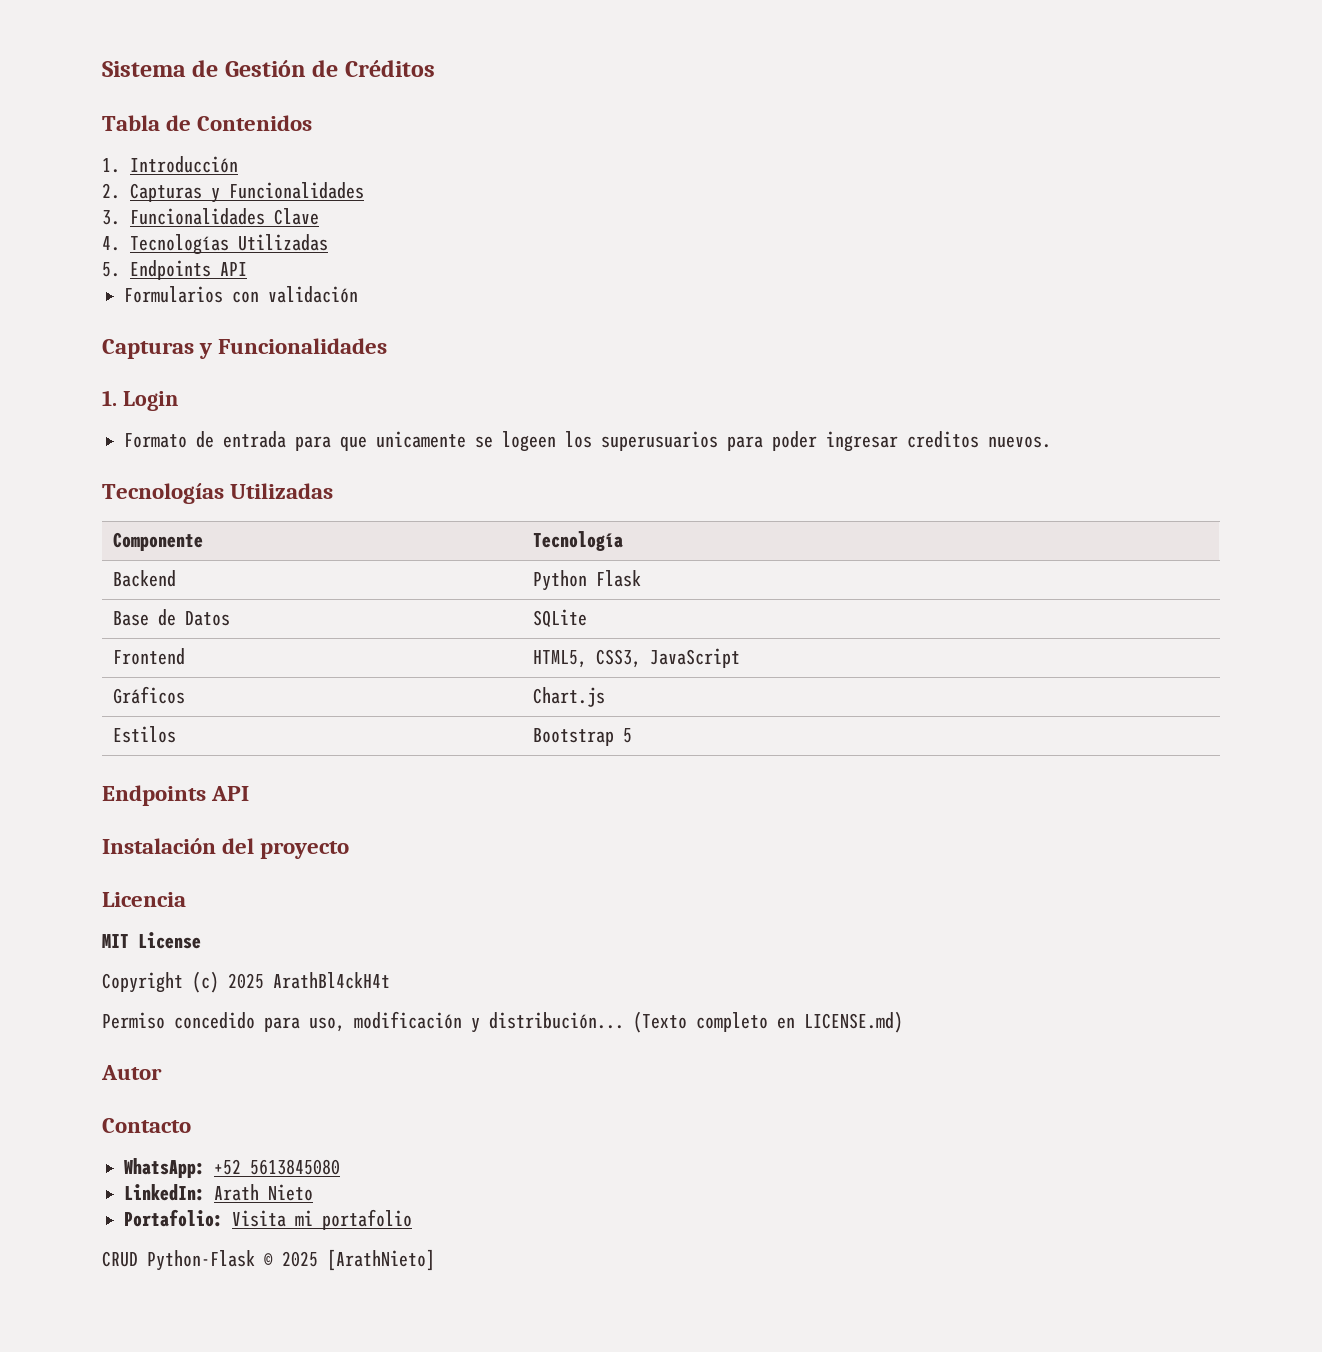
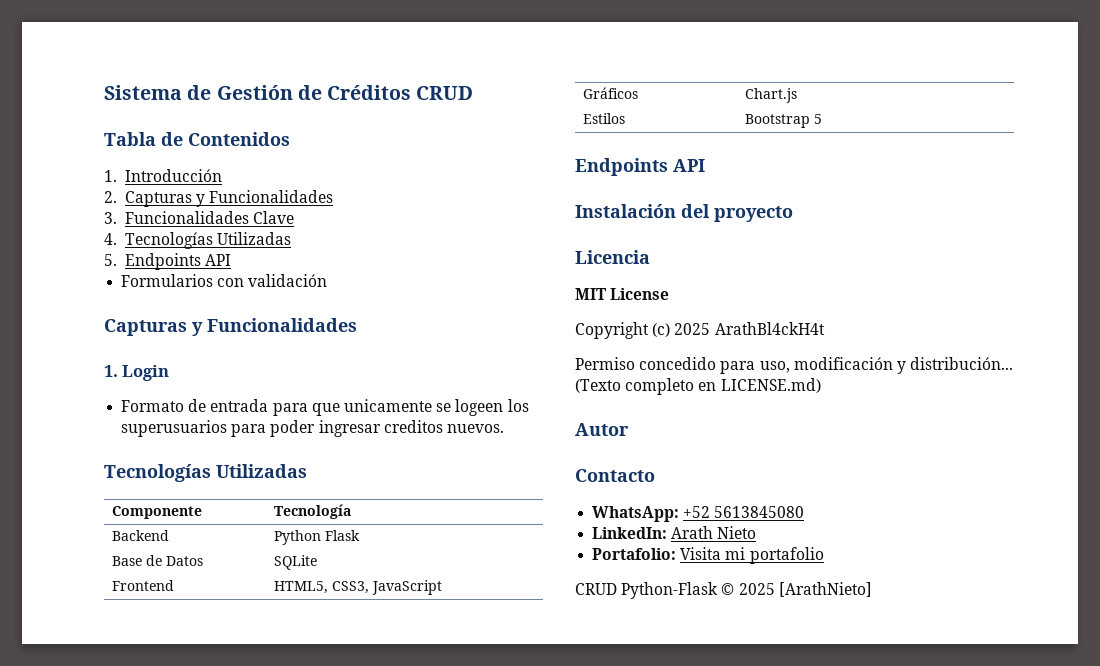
- Sistema de Gestión de Créditos
+ Sistema de Gestión de Créditos CRUD

